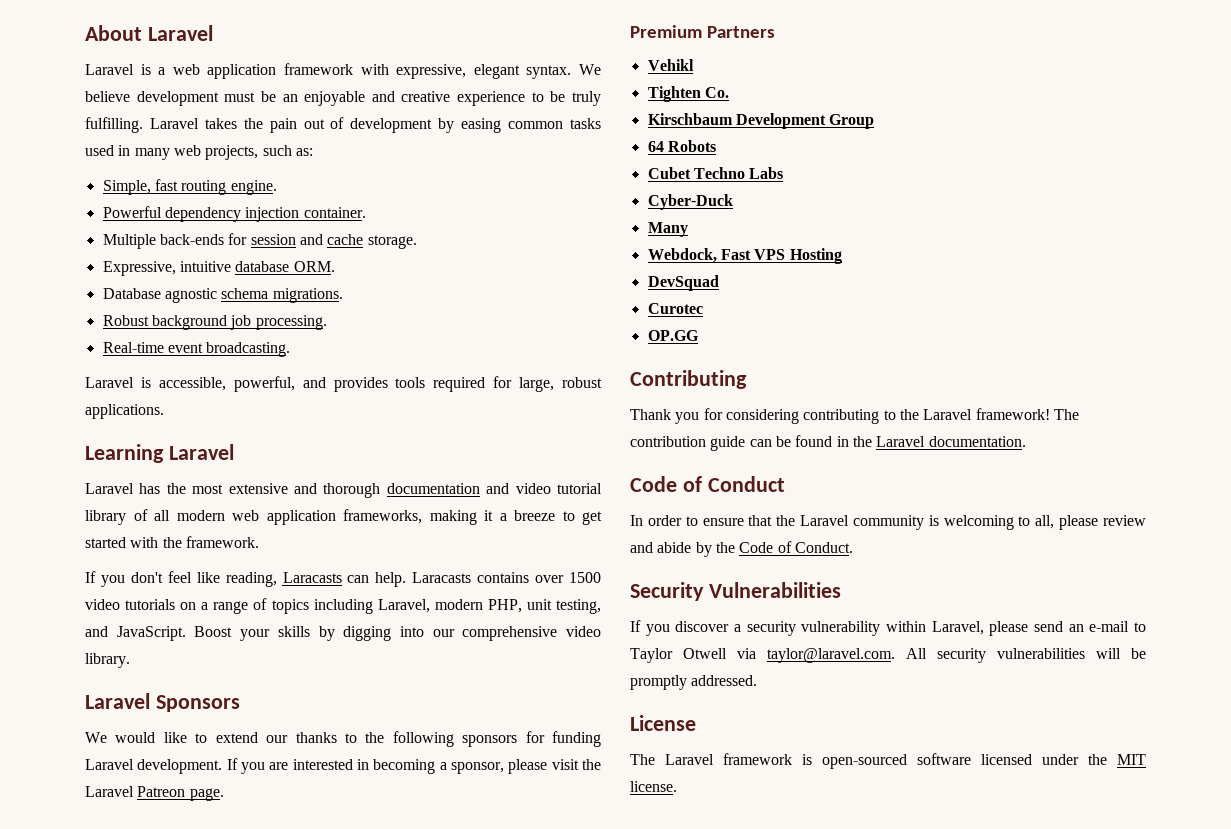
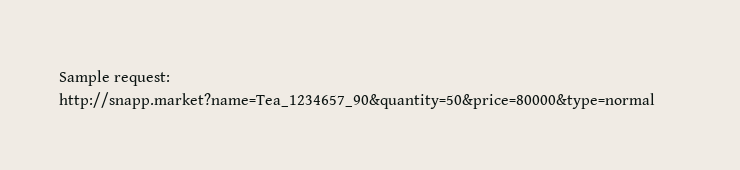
- About Laravel
- Laravel is a web application framework with expressive, elegant syntax. We believe development must be an enjoyable and creative experience to be truly fulfilling. Laravel takes the pain out of development by easing common tasks used in many web projects, such as:
- Simple, fast routing engine.
- Powerful dependency injection container.
- Multiple back-ends for session and cache storage.
- Expressive, intuitive database ORM.
- Database agnostic schema migrations.
- Robust background job processing.
- Real-time event broadcasting.
- Laravel is accessible, powerful, and provides tools required for large, robust applications.
- Learning Laravel
- Laravel has the most extensive and thorough documentation and video tutorial library of all modern web application frameworks, making it a breeze to get started with the framework.
- If you don't feel like reading, Laracasts can help. Laracasts contains over 1500 video tutorials on a range of topics including Laravel, modern PHP, unit testing, and JavaScript. Boost your skills by digging into our comprehensive video library.
- Laravel Sponsors
- We would like to extend our thanks to the following sponsors for funding Laravel development. If you are interested in becoming a sponsor, please visit the Laravel Patreon page.
- Premium Partners
- Vehikl
- Tighten Co.
- Kirschbaum Development Group
- 64 Robots
- Cubet Techno Labs
- Cyber-Duck
- Many
- Webdock, Fast VPS Hosting
- DevSquad
- Curotec
- OP.GG
- Contributing
- Thank you for considering contributing to the Laravel framework! The contribution guide can be found in the Laravel documentation.
- Code of Conduct
- In order to ensure that the Laravel community is welcoming to all, please review and abide by the Code of Conduct.
- Security Vulnerabilities
- If you discover a security vulnerability within Laravel, please send an e-mail to Taylor Otwell via taylor@laravel.com. All security vulnerabilities will be promptly addressed.
- License
- The Laravel framework is open-sourced software licensed under the MIT license.
+ Sample request: http://snapp.market?name=Tea_1234657_90&quantity=50&price=80000&type=normal

